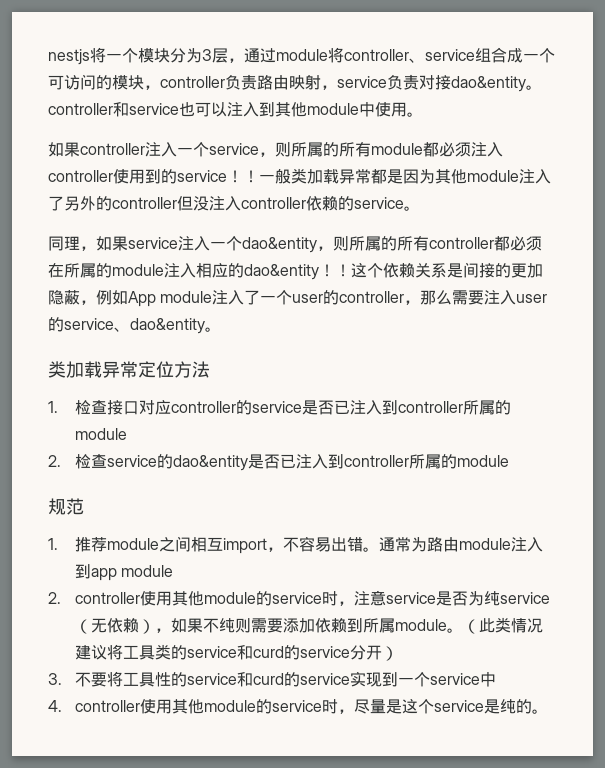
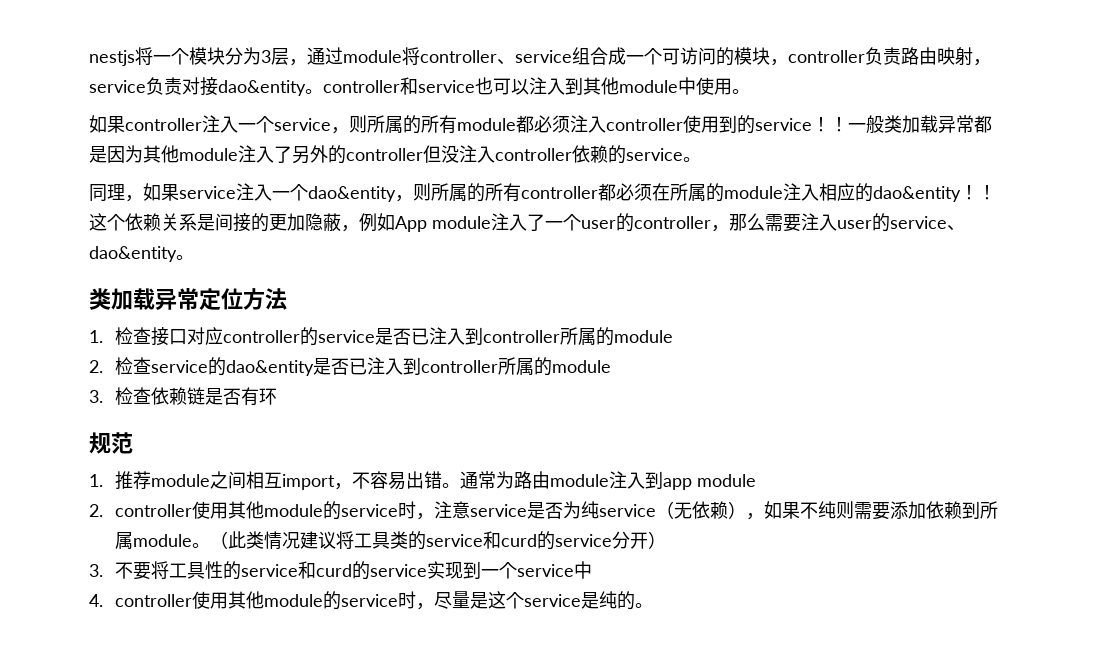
+ 3.检查依赖链是否有环

